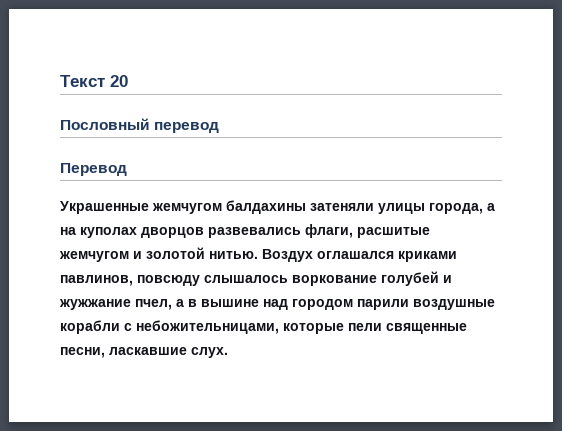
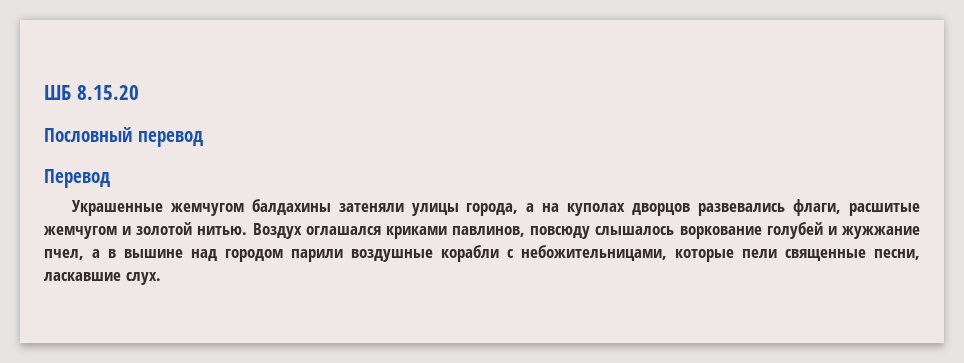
- Текст 20
+ ШБ 8.15.20

